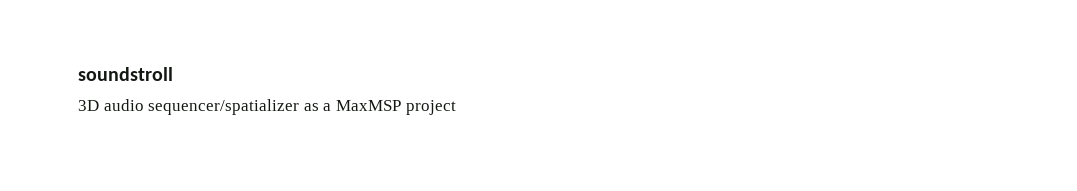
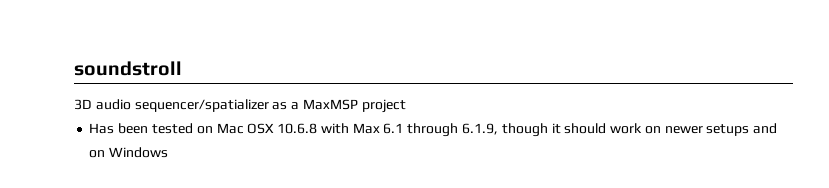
+ Has been tested on Mac OSX 10.6.8 with Max 6.1 through 6.1.9, though it should work on newer setups and on Windows

